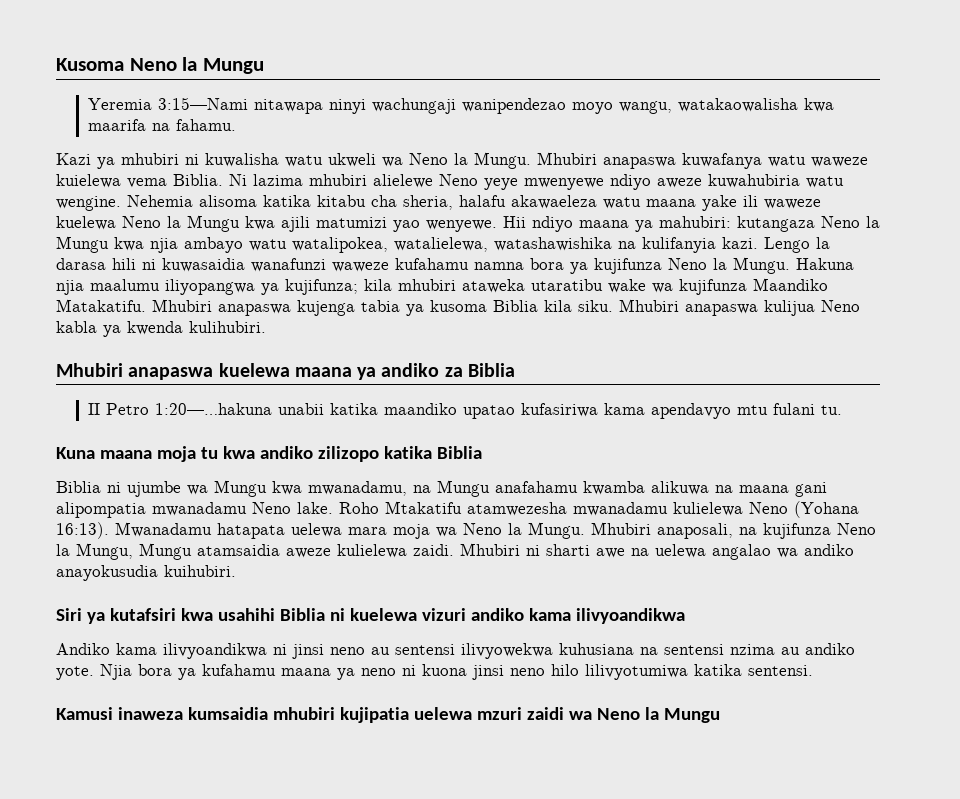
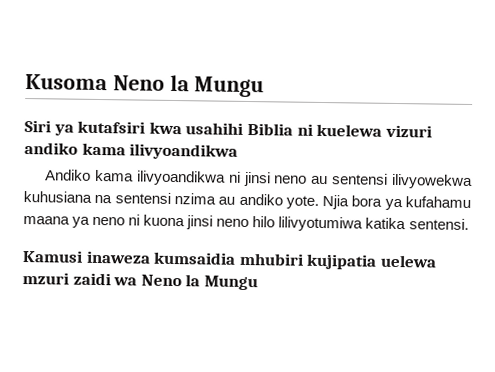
- Yeremia 3:15—Nami nitawapa ninyi wachungaji wanipendezao moyo wangu, watakaowalisha kwa maarifa na fahamu.
- Kazi ya mhubiri ni kuwalisha watu ukweli wa Neno la Mungu. Mhubiri anapaswa kuwafanya watu waweze kuielewa vema Biblia. Ni lazima mhubiri alielewe Neno yeye mwenyewe ndiyo aweze kuwahubiria watu wengine. Nehemia alisoma katika kitabu cha sheria, halafu akawaeleza watu maana yake ili waweze kuelewa Neno la Mungu kwa ajili matumizi yao wenyewe. Hii ndiyo maana ya mahubiri: kutangaza Neno la Mungu kwa njia ambayo watu watalipokea, watalielewa, watashawishika na kulifanyia kazi. Lengo la darasa hili ni kuwasaidia wanafunzi waweze kufahamu namna bora ya kujifunza Neno la Mungu. Hakuna njia maalumu iliyopangwa ya kujifunza; kila mhubiri ataweka utaratibu wake wa kujifunza Maandiko Matakatifu. Mhubiri anapaswa kujenga tabia ya kusoma Biblia kila siku. Mhubiri anapaswa kulijua Neno kabla ya kwenda kulihubiri.
- Mhubiri anapaswa kuelewa maana ya andiko za Biblia
- II Petro 1:20—…hakuna unabii katika maandiko upatao kufasiriwa kama apendavyo mtu fulani tu.
- Kuna maana moja tu kwa andiko zilizopo katika Biblia
- Biblia ni ujumbe wa Mungu kwa mwanadamu, na Mungu anafahamu kwamba alikuwa na maana gani alipompatia mwanadamu Neno lake. Roho Mtakatifu atamwezesha mwanadamu kulielewa Neno (Yohana 16:13). Mwanadamu hatapata uelewa mara moja wa Neno la Mungu. Mhubiri anaposali, na kujifunza Neno la Mungu, Mungu atamsaidia aweze kulielewa zaidi. Mhubiri ni sharti awe na uelewa angalao wa andiko anayokusudia kuihubiri.

